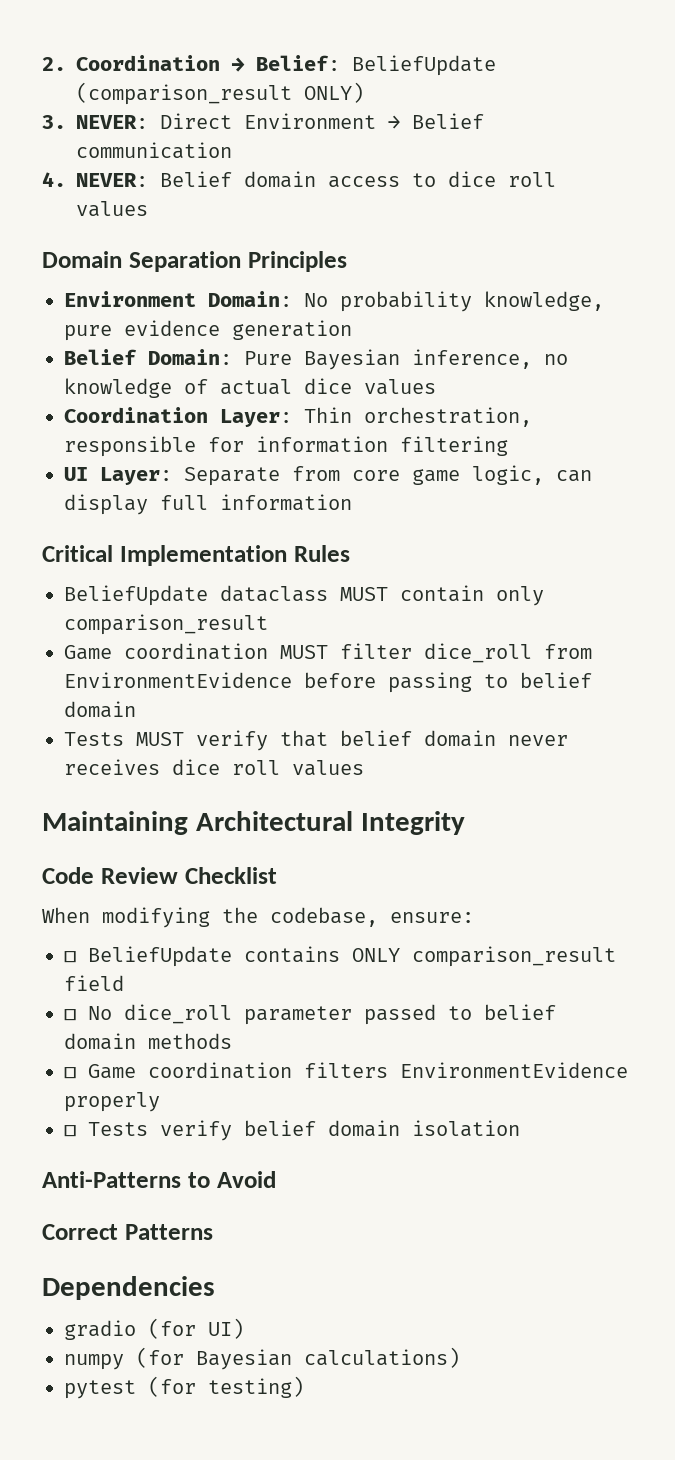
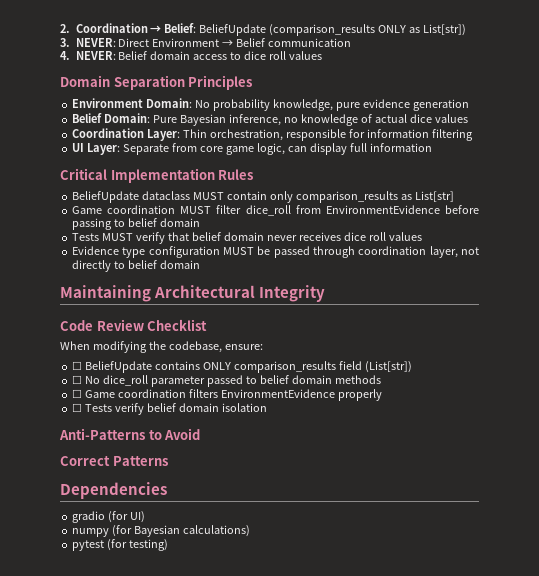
- 2. Coordination → Belief: BeliefUpdate (comparison_result ONLY)
+ 2. Coordination → Belief: BeliefUpdate (comparison_results ONLY as List[str])
- BeliefUpdate dataclass MUST contain only comparison_result
+ BeliefUpdate dataclass MUST contain only comparison_results as List[str]
+ Evidence type configuration MUST be passed through coordination layer, not directly to belief domain
- ☐ BeliefUpdate contains ONLY comparison_result field
+ ☐ BeliefUpdate contains ONLY comparison_results field (List[str])

